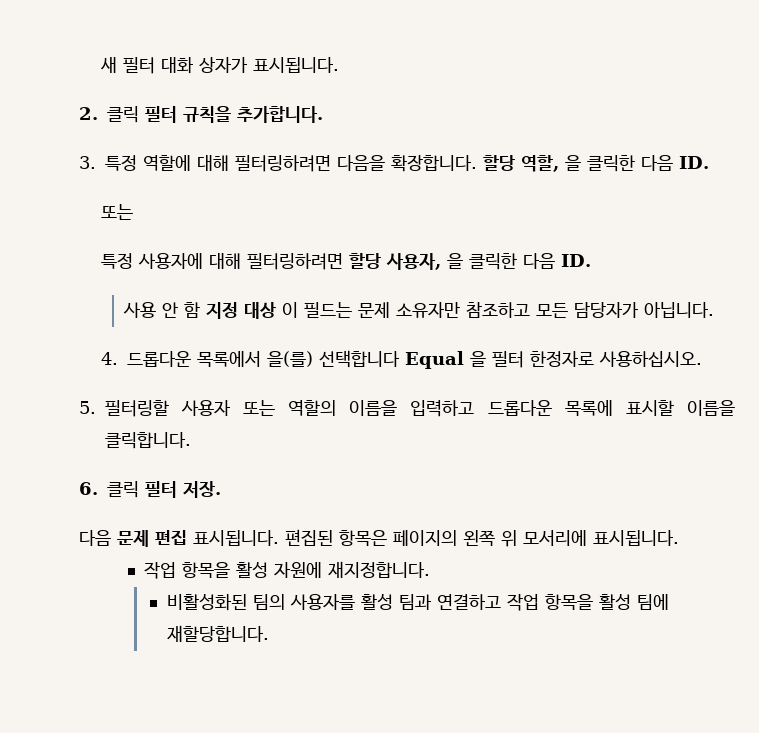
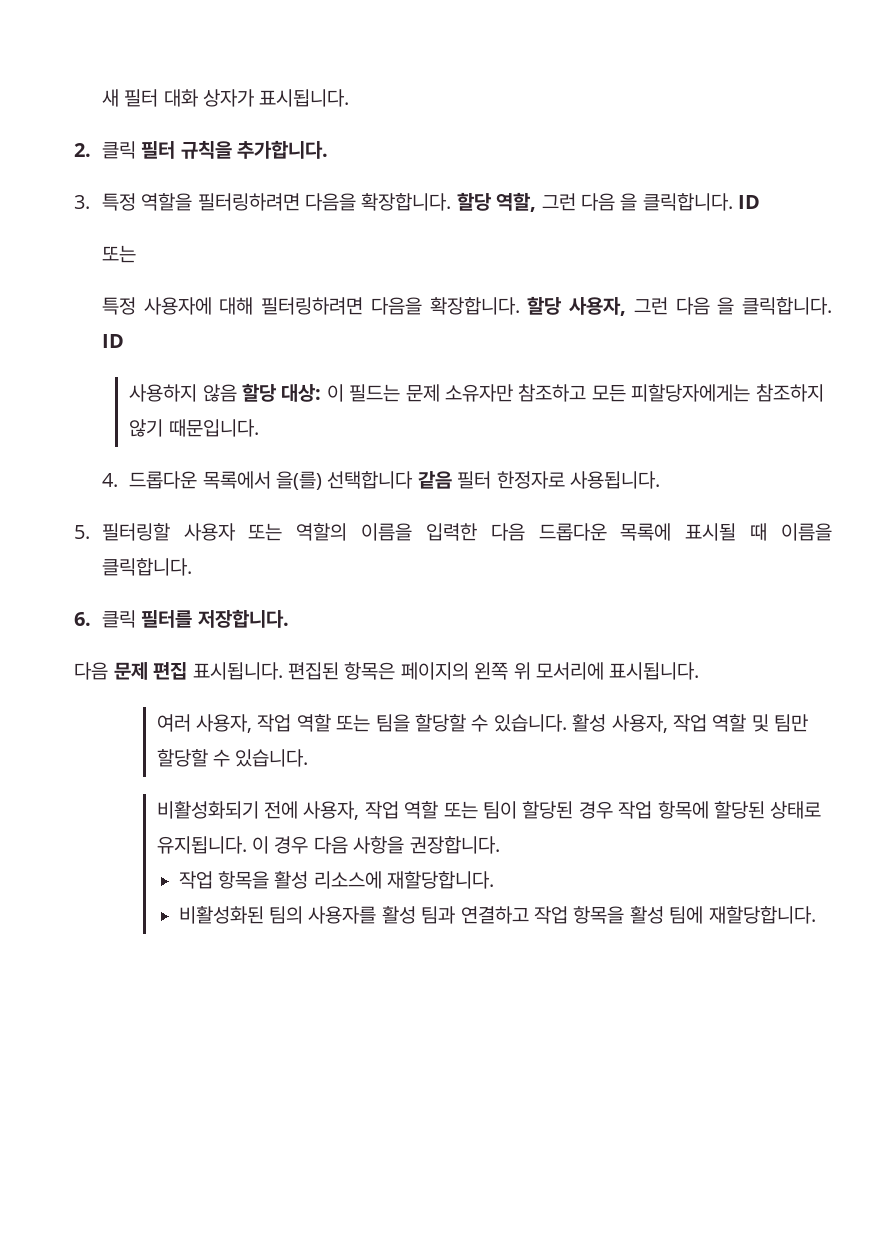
- 3. 특정 역할에 대해 필터링하려면 다음을 확장합니다.
+ 3. 특정 역할을 필터링하려면 다음을 확장합니다.
- 할당 역할, 을 클릭한 다음 ID.
+ 할당 역할, 그런 다음 을 클릭합니다. ID
- 특정 사용자에 대해 필터링하려면 할당 사용자, 을 클릭한 다음 ID.
- 사용 안 함 지정 대상 이 필드는 문제 소유자만 참조하고 모든 담당자가 아닙니다.
+ 특정 사용자에 대해 필터링하려면 다음을 확장합니다. 할당 사용자, 그런 다음 을 클릭합니다. ID
+ 사용하지 않음 할당 대상: 이 필드는 문제 소유자만 참조하고 모든 피할당자에게는 참조하지 않기 때문입니다.
- 4. 드롭다운 목록에서 을(를) 선택합니다 Equal 을 필터 한정자로 사용하십시오.
+ 4. 드롭다운 목록에서 을(를) 선택합니다 같음 필터 한정자로 사용됩니다.
- 5. 필터링할 사용자 또는 역할의 이름을 입력하고 드롭다운 목록에 표시할 이름을 클릭합니다.
+ 5. 필터링할 사용자 또는 역할의 이름을 입력한 다음 드롭다운 목록에 표시될 때 이름을 클릭합니다.
- 6. 클릭 필터 저장.
+ 6. 클릭 필터를 저장합니다.
- 작업 항목을 활성 자원에 재지정합니다.
+ 여러 사용자, 작업 역할 또는 팀을 할당할 수 있습니다. 활성 사용자, 작업 역할 및 팀만 할당할 수 있습니다.
+ 비활성화되기 전에 사용자, 작업 역할 또는 팀이 할당된 경우 작업 항목에 할당된 상태로 유지됩니다. 이 경우 다음 사항을 권장합니다.
+ 작업 항목을 활성 리소스에 재할당합니다.

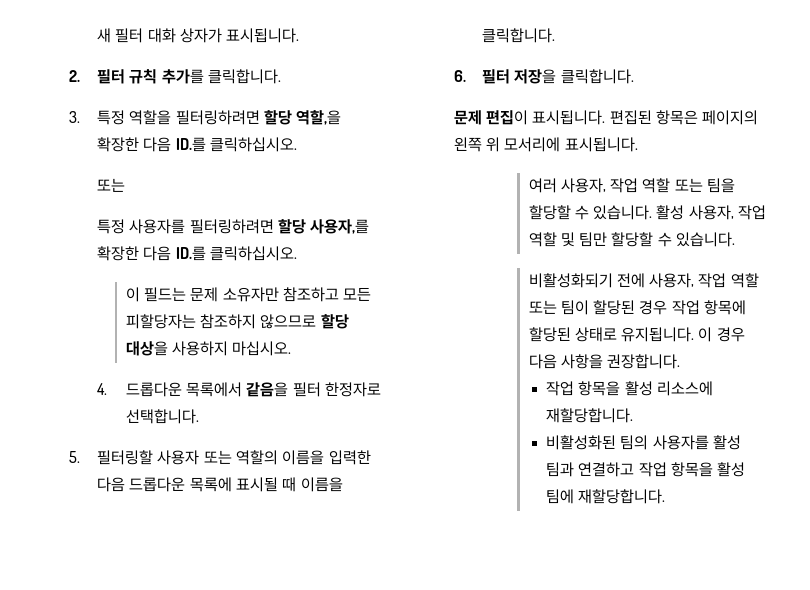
- 2. 클릭 필터 규칙을 추가합니다.
+ 2. 필터 규칙 추가를 클릭합니다.
- 3. 특정 역할을 필터링하려면 다음을 확장합니다. 할당 역할, 그런 다음 을 클릭합니다. ID
+ 3. 특정 역할을 필터링하려면 할당 역할,을 확장한 다음 ID.를 클릭하십시오.
  또는
- 특정 사용자에 대해 필터링하려면 다음을 확장합니다. 할당 사용자, 그런 다음 을 클릭합니다. ID
- 사용하지 않음 할당 대상: 이 필드는 문제 소유자만 참조하고 모든 피할당자에게는 참조하지 않기 때문입니다.
+ 특정 사용자를 필터링하려면 할당 사용자,를 확장한 다음 ID.를 클릭하십시오.
+ 이 필드는 문제 소유자만 참조하고 모든 피할당자는 참조하지 않으므로 할당 대상을 사용하지 마십시오.
- 4. 드롭다운 목록에서 을(를) 선택합니다 같음 필터 한정자로 사용됩니다.
+ 4. 드롭다운 목록에서 같음을 필터 한정자로 선택합니다.
- 6. 클릭 필터를 저장합니다.
- 다음 문제 편집 표시됩니다.
+ 6. 필터 저장을 클릭합니다.
+ 문제 편집이 표시됩니다.

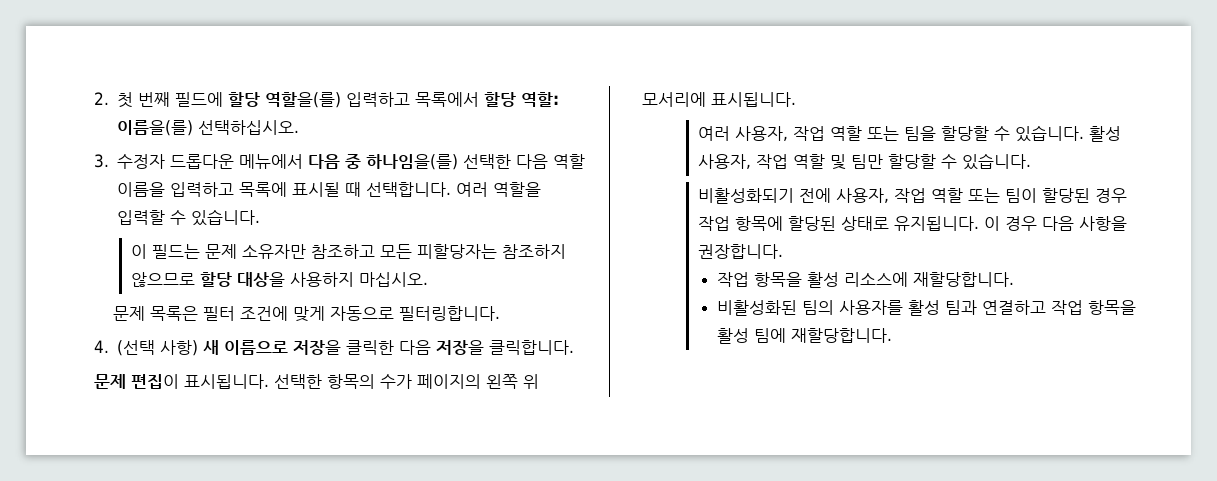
- 새 필터 대화 상자가 표시됩니다.
- 2. 필터 규칙 추가를 클릭합니다.
- 3. 특정 역할을 필터링하려면 할당 역할,을 확장한 다음 ID.를 클릭하십시오.
- 또는
- 특정 사용자를 필터링하려면 할당 사용자,를 확장한 다음 ID.를 클릭하십시오.
+ 2. 첫 번째 필드에 할당 역할을(를) 입력하고 목록에서 할당 역할: 이름을(를) 선택하십시오.
+ 3. 수정자 드롭다운 메뉴에서 다음 중 하나임을(를) 선택한 다음 역할 이름을 입력하고 목록에 표시될 때 선택합니다. 여러 역할을 입력할 수 있습니다.
- 4. 드롭다운 목록에서 같음을 필터 한정자로 선택합니다.
- 5. 필터링할 사용자 또는 역할의 이름을 입력한 다음 드롭다운 목록에 표시될 때 이름을 클릭합니다.
- 6. 필터 저장을 클릭합니다.
+ 문제 목록은 필터 조건에 맞게 자동으로 필터링합니다.
+ 4. (선택 사항) 새 이름으로 저장을 클릭한 다음 저장을 클릭합니다.
- 편집된 항목은 페이지의 왼쪽 위 모서리에 표시됩니다.
+ 선택한 항목의 수가 페이지의 왼쪽 위 모서리에 표시됩니다.

